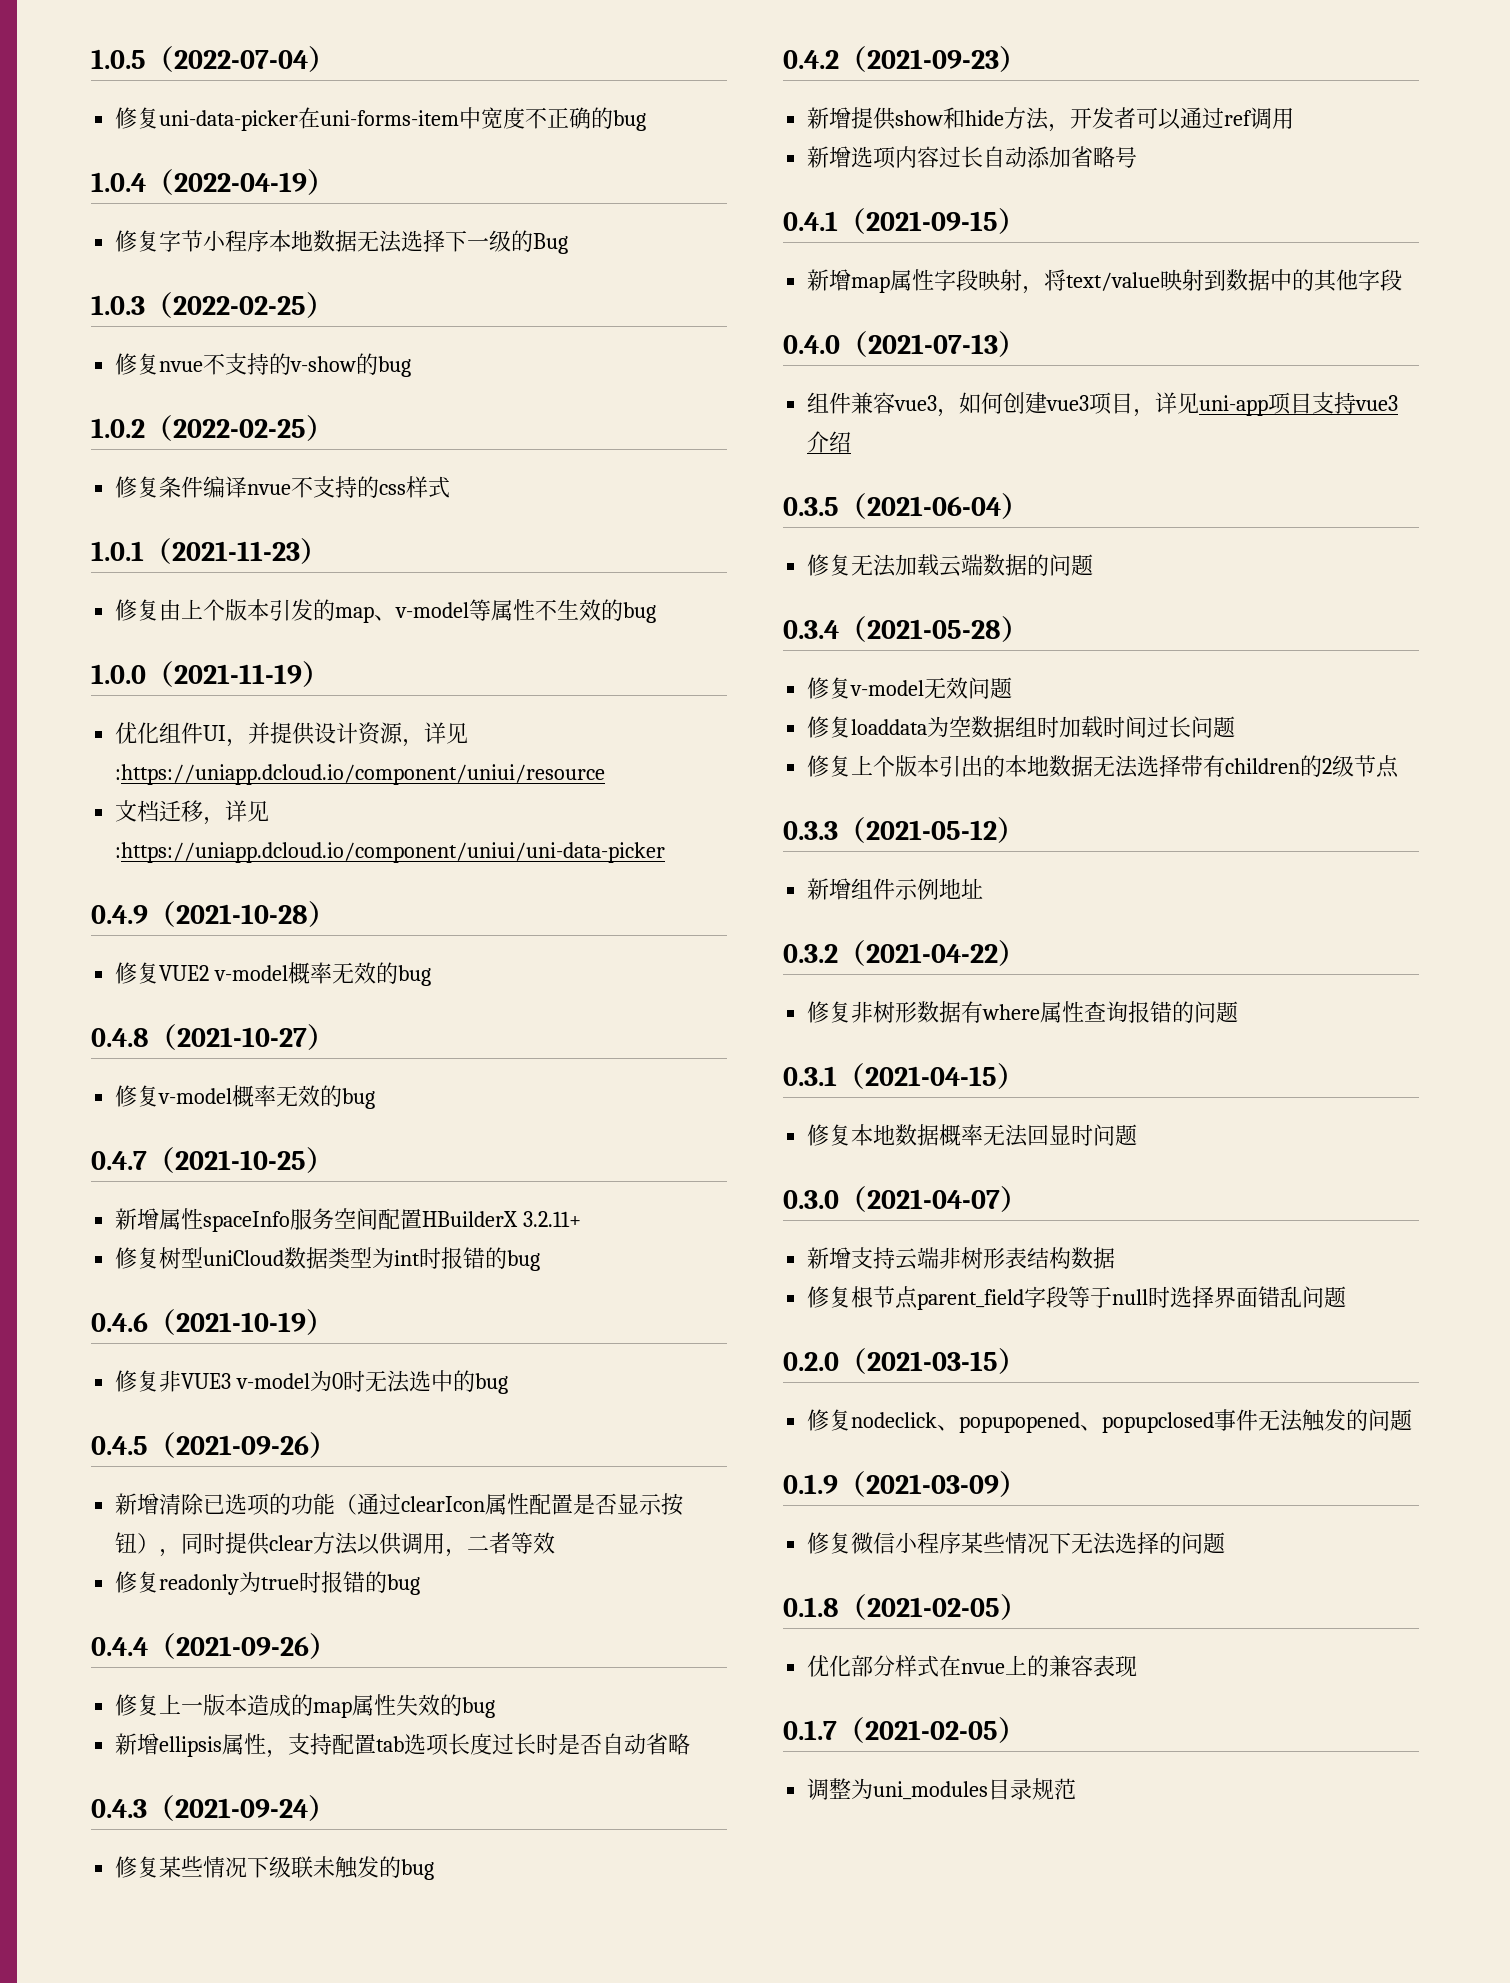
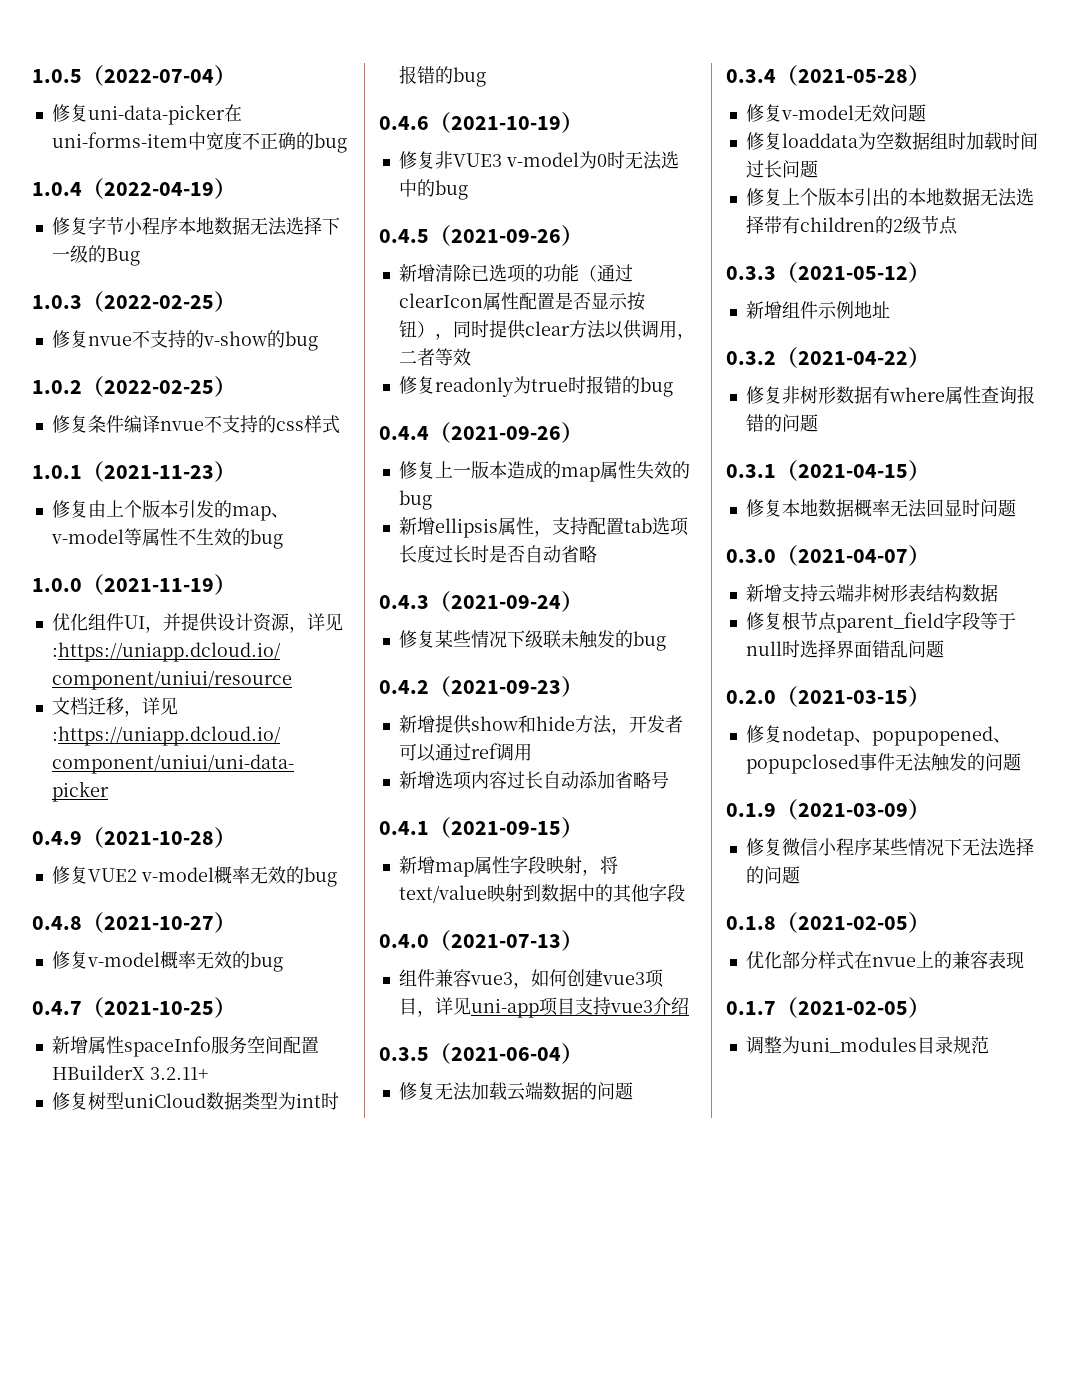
- 修复nodeclick、popupopened、popupclosed事件无法触发的问题
+ 修复nodetap、popupopened、popupclosed事件无法触发的问题

